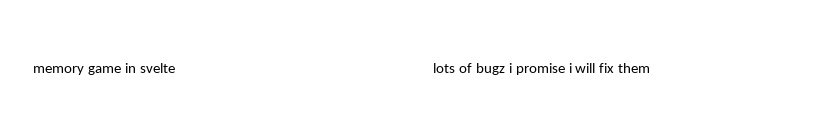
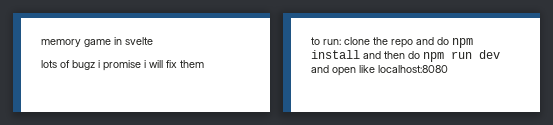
+ to run: clone the repo and do npm install and then do npm run dev and open like localhost:8080

